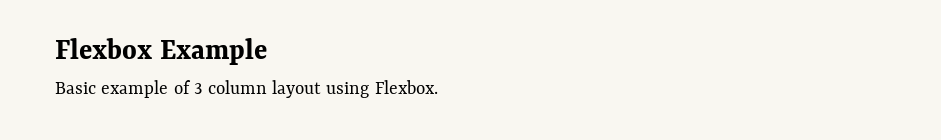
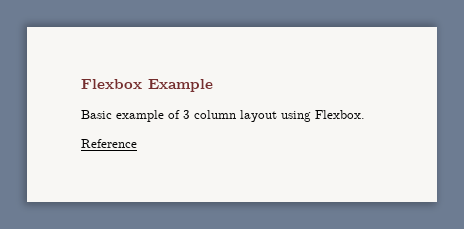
+ Reference

